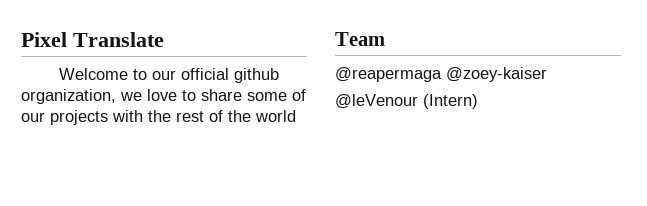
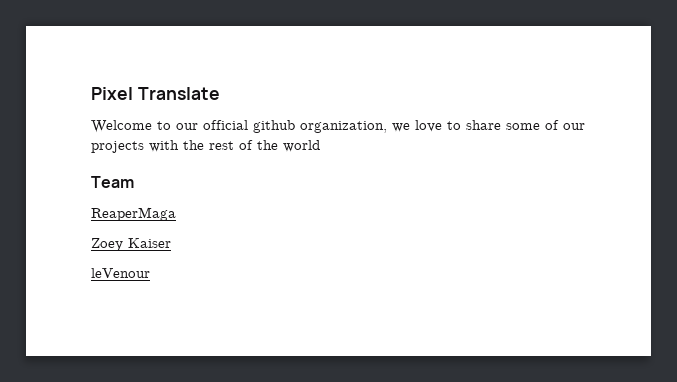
- @reapermaga @zoey-kaiser
- @leVenour (Intern)
+ ReaperMaga
+ Zoey Kaiser
+ leVenour

